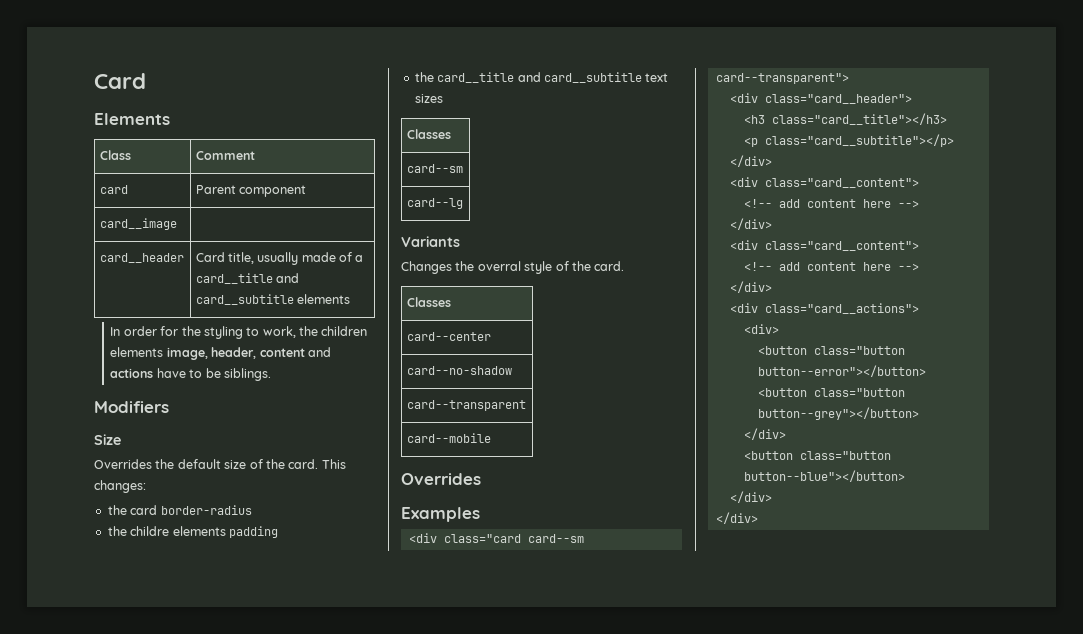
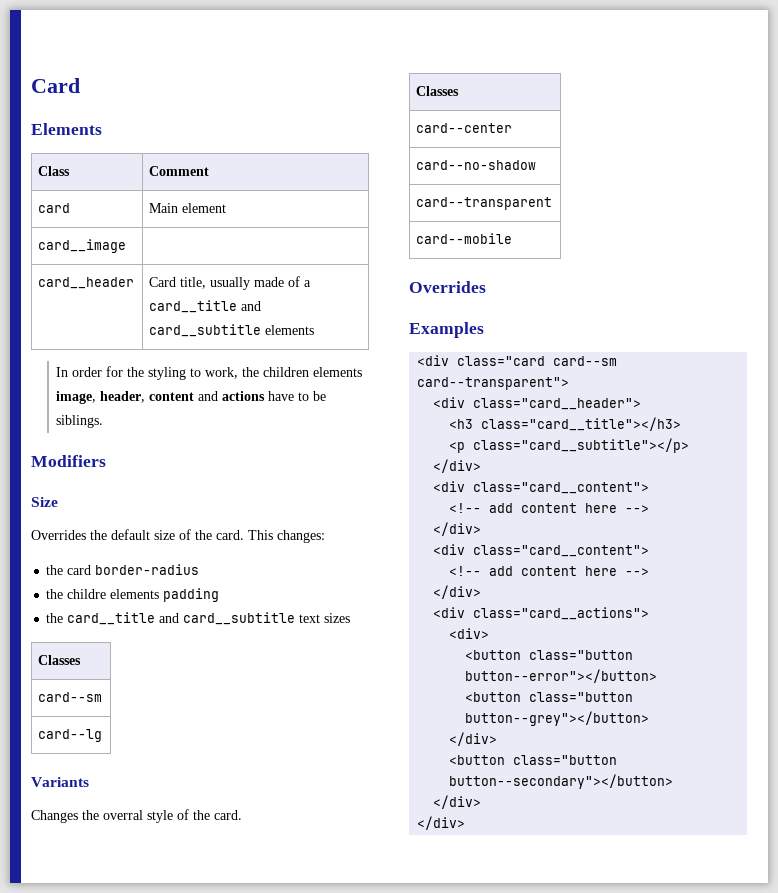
- card | Parent component
+ card | Main element
- <button class="button button--blue"></button>
+ <button class="button button--secondary"></button>

